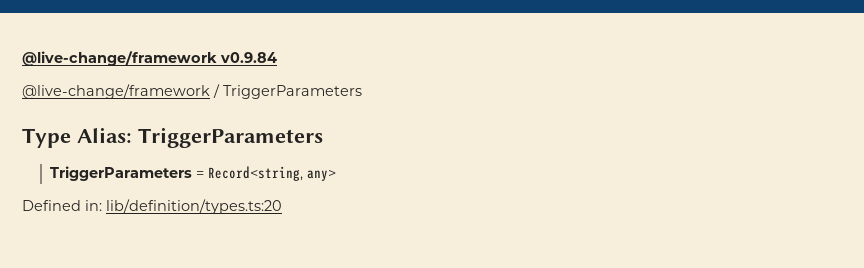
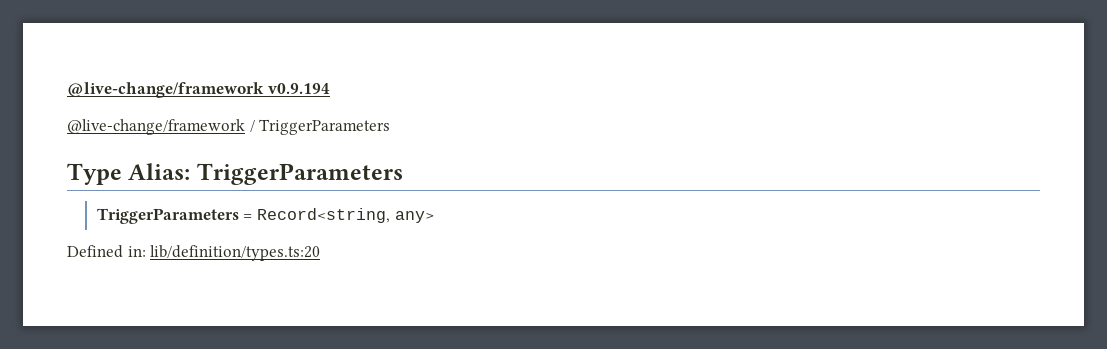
- @live-change/framework v0.9.84
+ @live-change/framework v0.9.194

